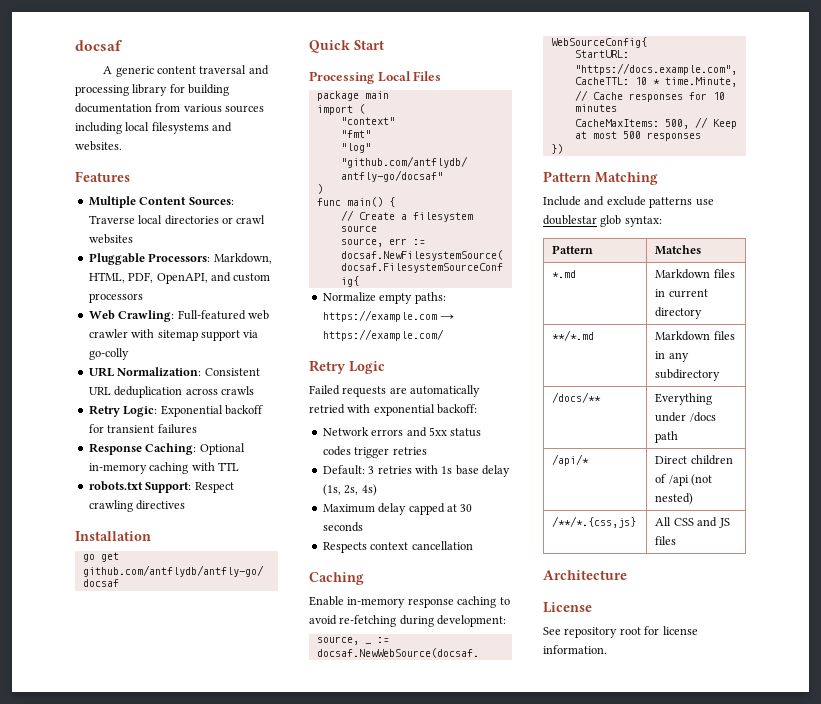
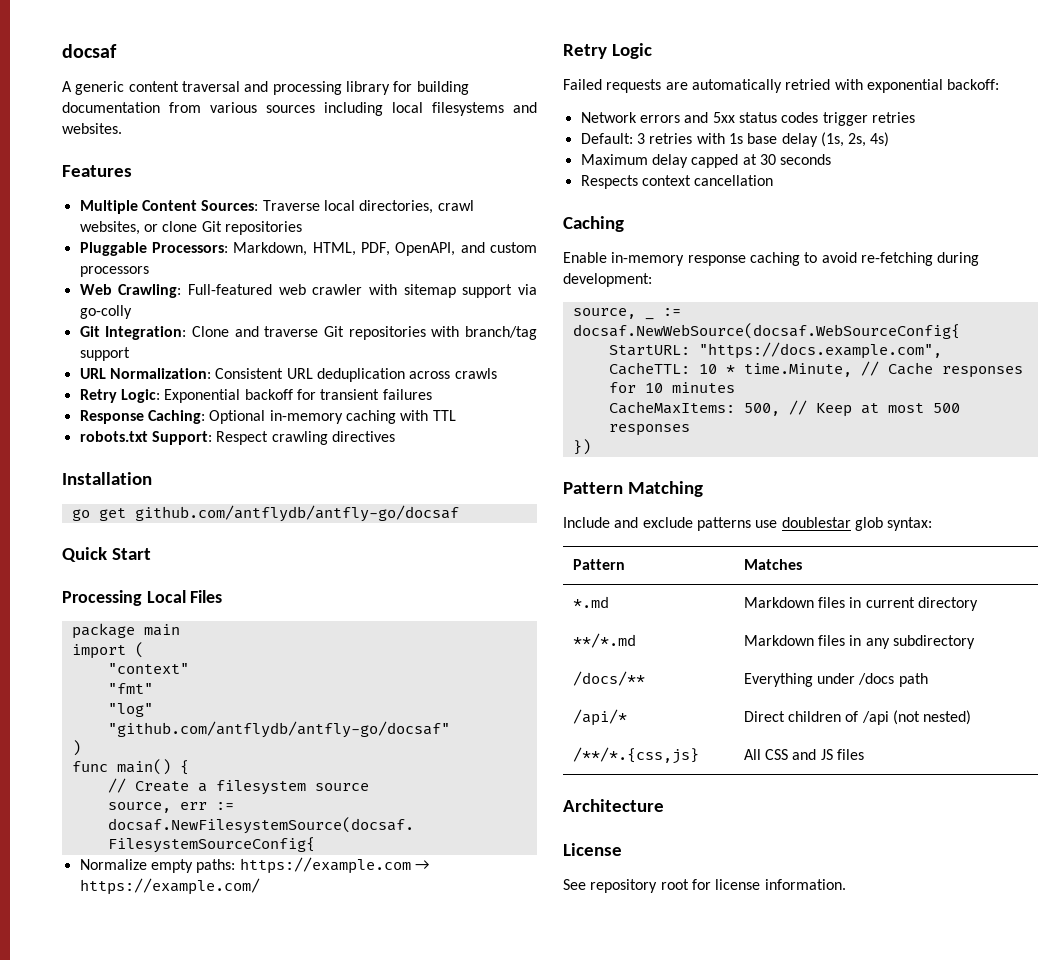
- Multiple Content Sources: Traverse local directories or crawl websites
+ Multiple Content Sources: Traverse local directories, crawl websites, or clone Git repositories
+ Git Integration: Clone and traverse Git repositories with branch/tag support

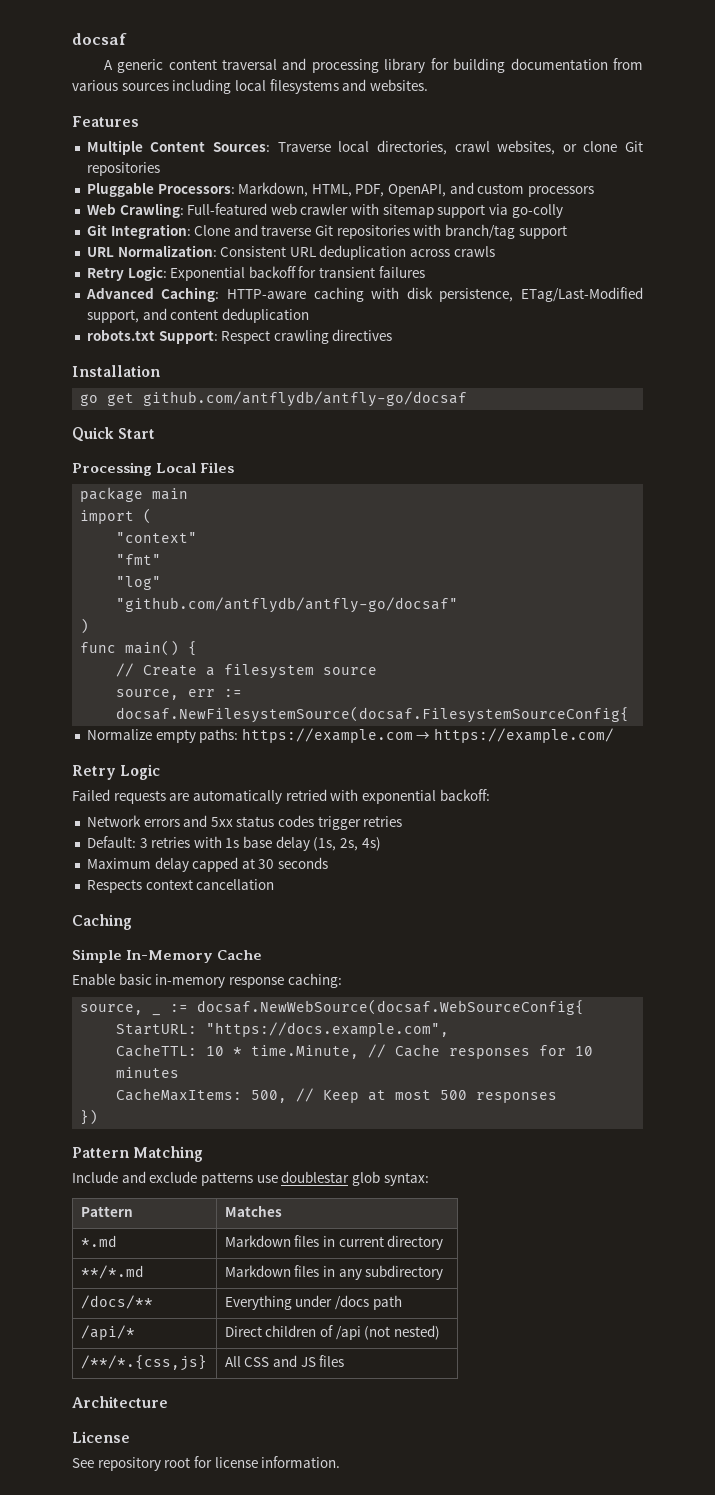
- Response Caching: Optional in-memory caching with TTL
+ Advanced Caching: HTTP-aware caching with disk persistence, ETag/Last-Modified support, and content deduplication
+ Simple In-Memory Cache
- Enable in-memory response caching to avoid re-fetching during development:
+ Enable basic in-memory response caching:

